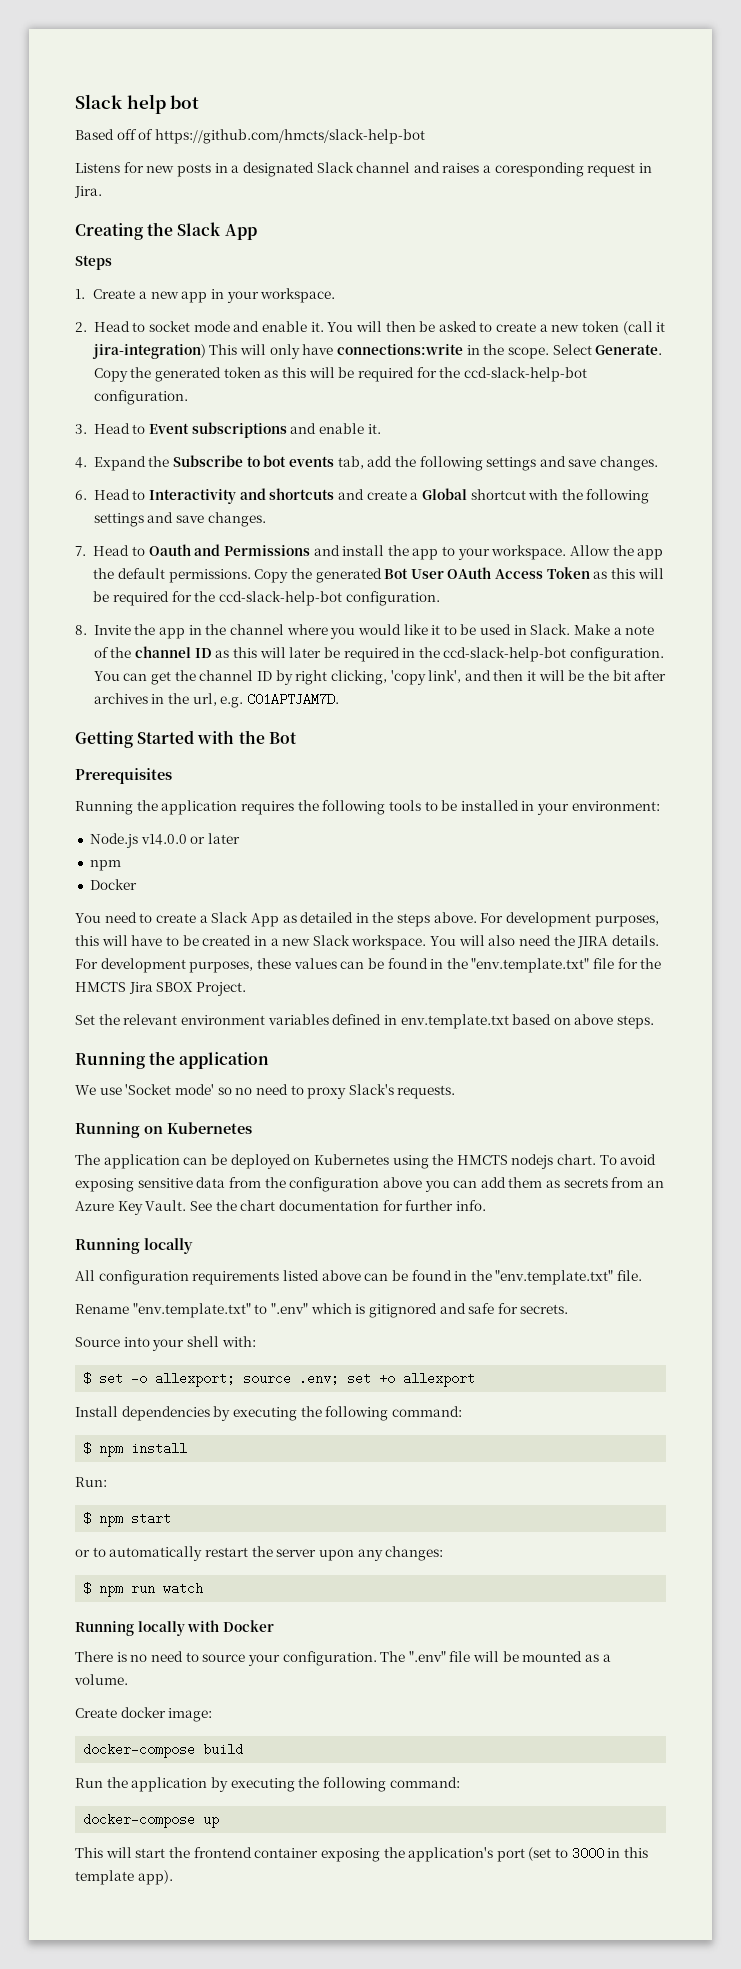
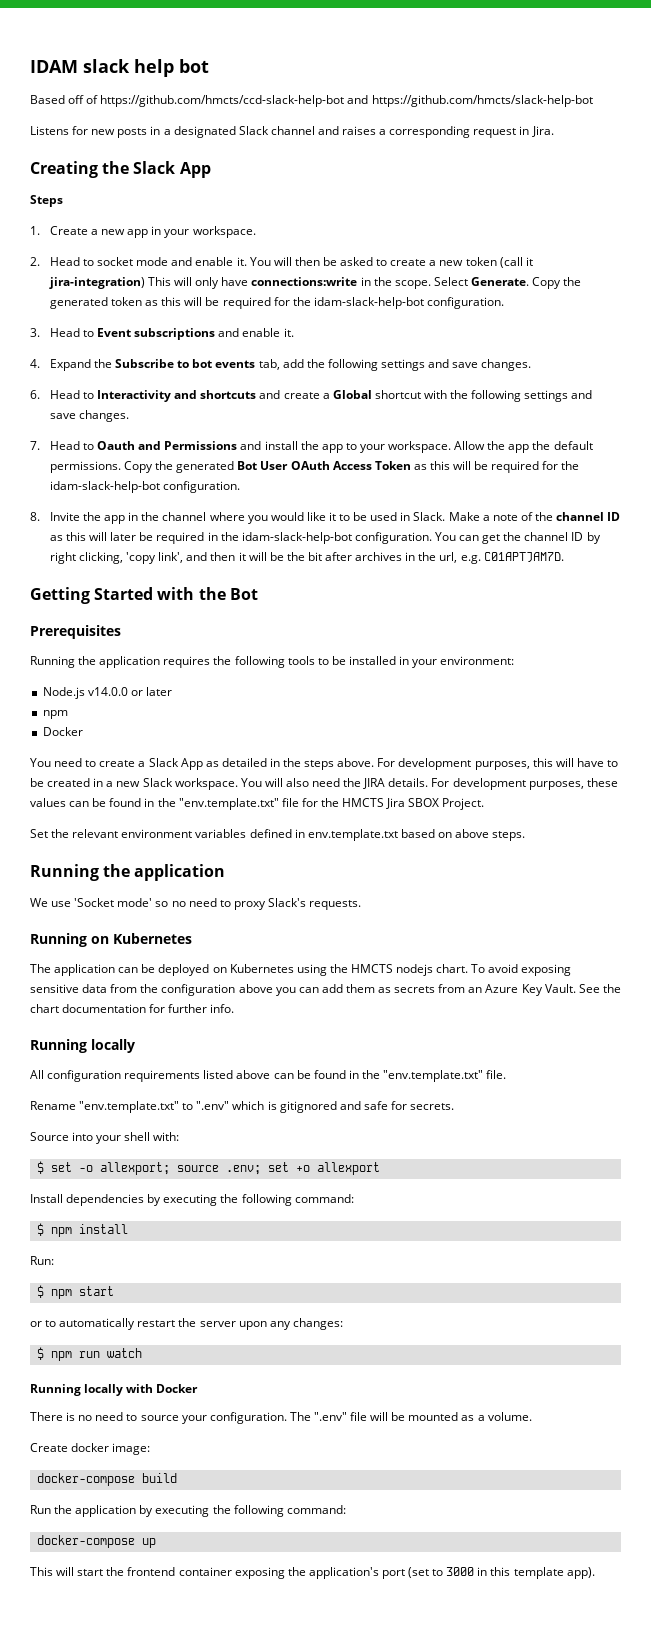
- Slack help bot
+ IDAM slack help bot
- Based off of https://github.com/hmcts/slack-help-bot
+ Based off of https://github.com/hmcts/ccd-slack-help-bot and https://github.com/hmcts/slack-help-bot
- Listens for new posts in a designated Slack channel and raises a coresponding request in Jira.
+ Listens for new posts in a designated Slack channel and raises a corresponding request in Jira.
- Copy the generated token as this will be required for the ccd-slack-help-bot configuration.
+ Copy the generated token as this will be required for the idam-slack-help-bot configuration.
- Copy the generated Bot User OAuth Access Token as this will be required for the ccd-slack-help-bot configuration.
+ Copy the generated Bot User OAuth Access Token as this will be required for the idam-slack-help-bot configuration.
- Make a note of the channel ID as this will later be required in the ccd-slack-help-bot configuration.
+ Make a note of the channel ID as this will later be required in the idam-slack-help-bot configuration.

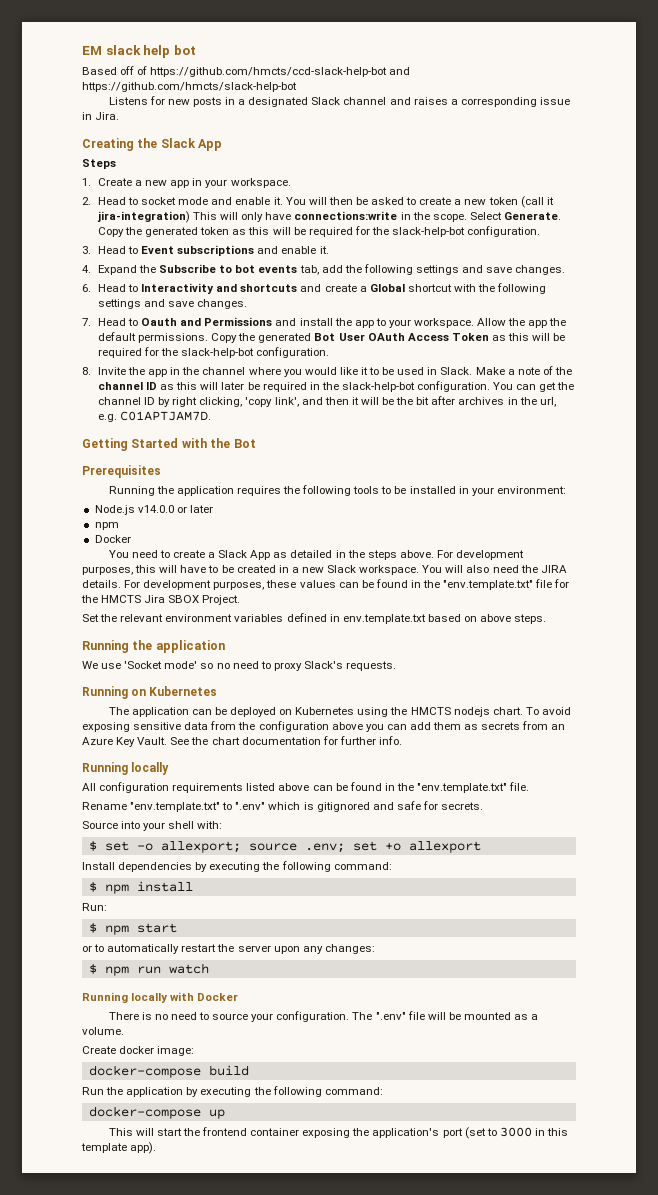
- IDAM slack help bot
+ EM slack help bot
- Listens for new posts in a designated Slack channel and raises a corresponding request in Jira.
+ Listens for new posts in a designated Slack channel and raises a corresponding issue in Jira.
- Copy the generated token as this will be required for the idam-slack-help-bot configuration.
+ Copy the generated token as this will be required for the slack-help-bot configuration.
- Copy the generated Bot User OAuth Access Token as this will be required for the idam-slack-help-bot configuration.
+ Copy the generated Bot User OAuth Access Token as this will be required for the slack-help-bot configuration.
- Make a note of the channel ID as this will later be required in the idam-slack-help-bot configuration.
+ Make a note of the channel ID as this will later be required in the slack-help-bot configuration.

